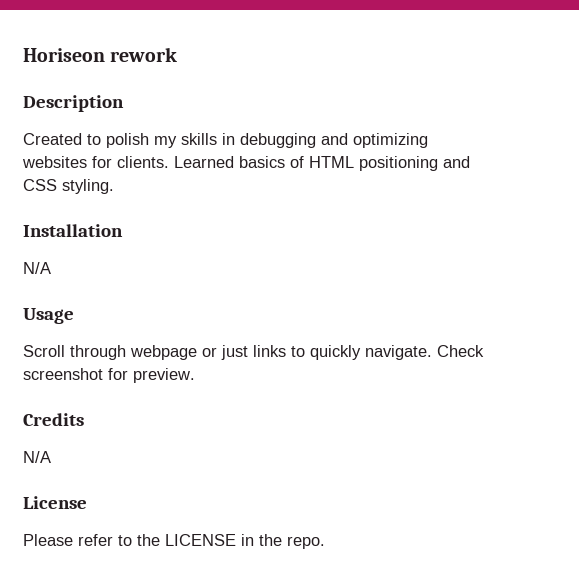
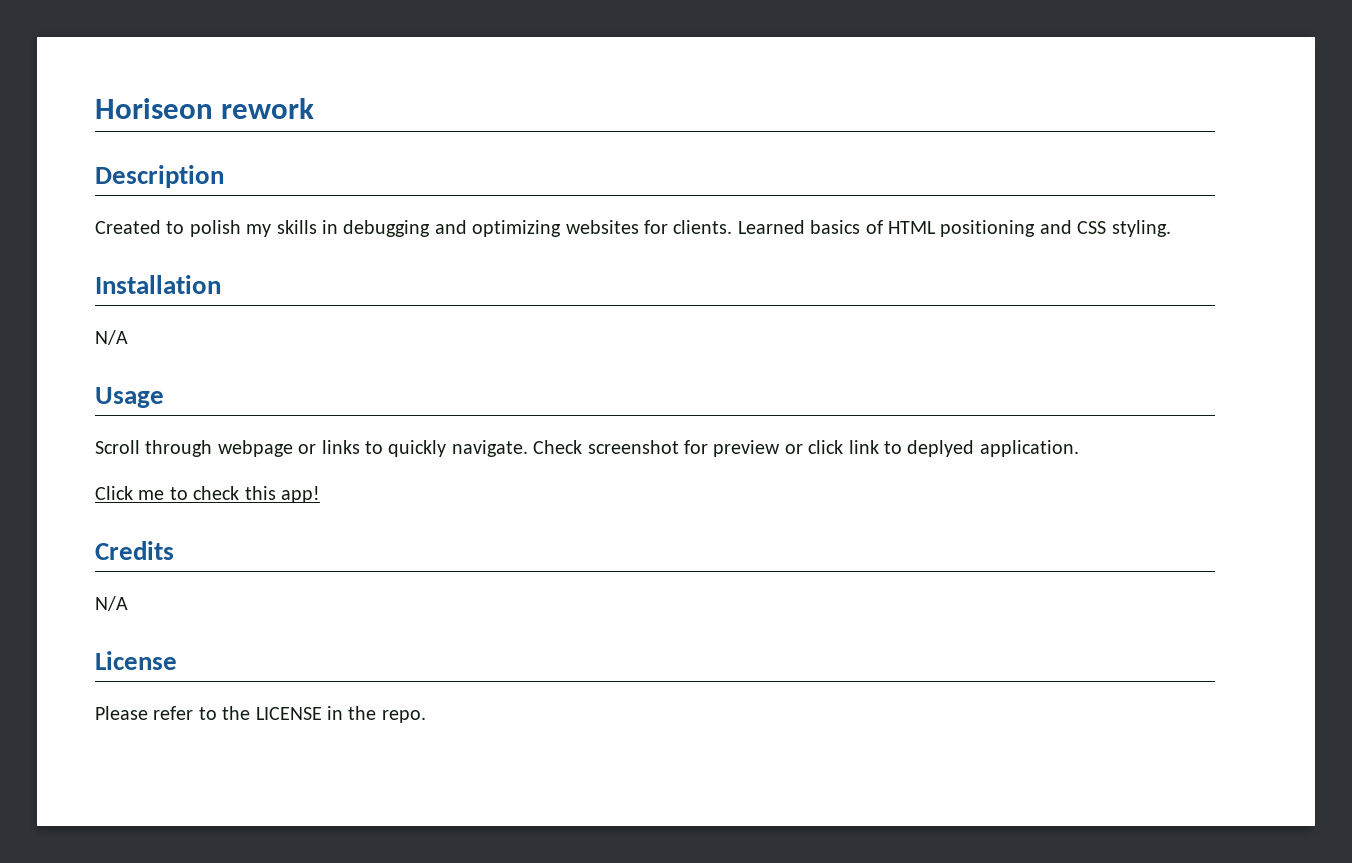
- Scroll through webpage or just links to quickly navigate.
+ Scroll through webpage or links to quickly navigate.
- Check screenshot for preview.
+ Check screenshot for preview or click link to deplyed application.
+ Click me to check this app!

